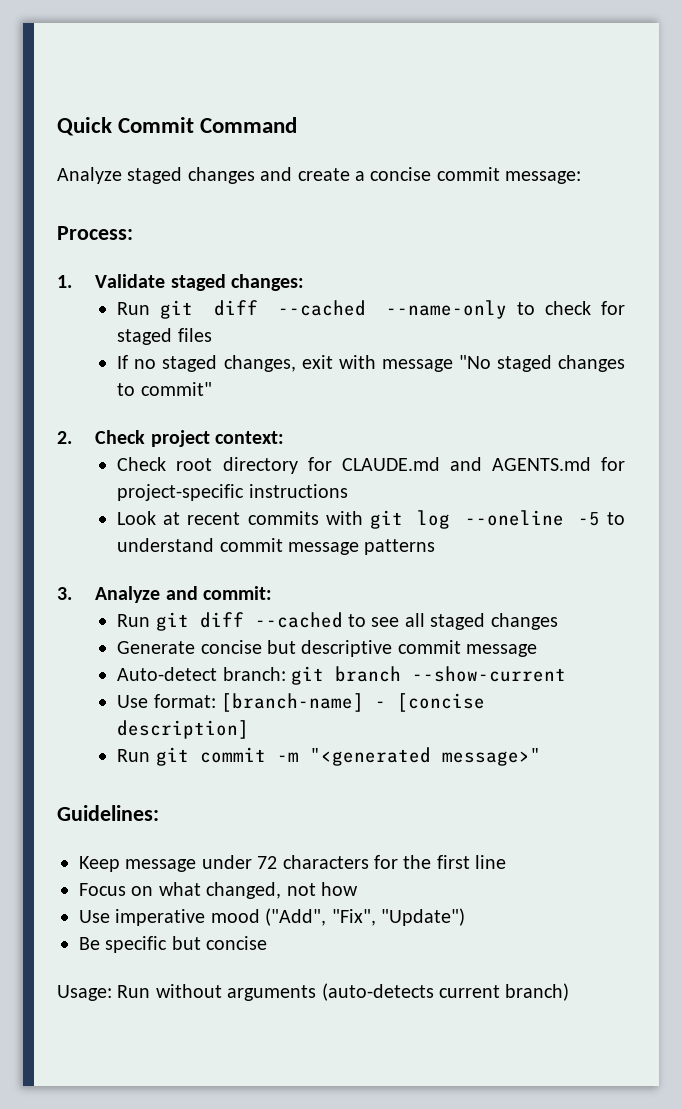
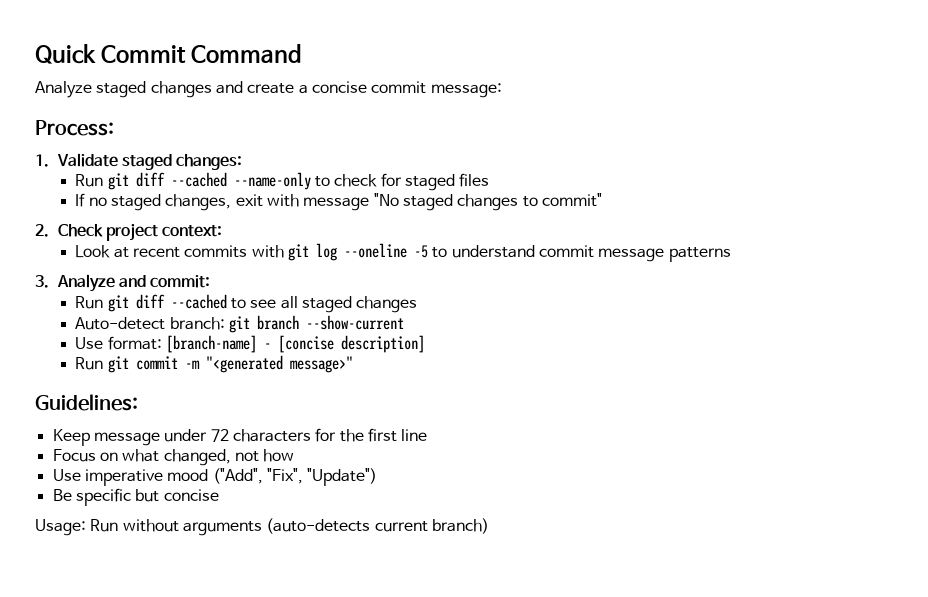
- Check root directory for CLAUDE.md and AGENTS.md for project-specific instructions
- Generate concise but descriptive commit message

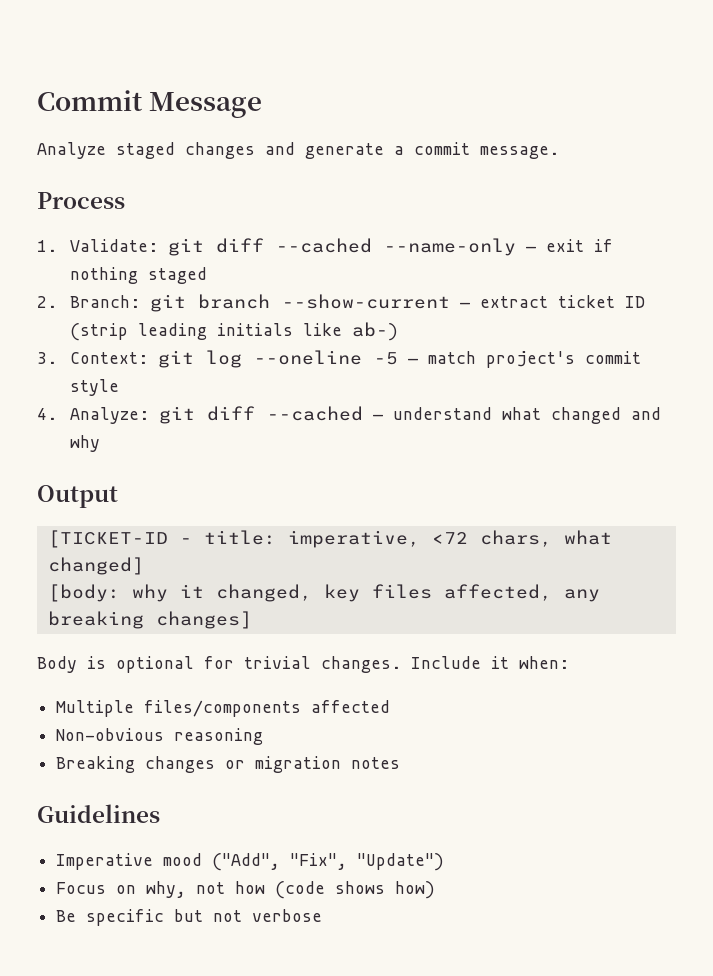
- Quick Commit Command
+ Commit Message
- Analyze staged changes and create a concise commit message:
- Process:
- 1. Validate staged changes:
- Run git diff --cached --name-only to check for staged files
- If no staged changes, exit with message "No staged changes to commit"
- 2. Check project context:
- Look at recent commits with git log --oneline -5 to understand commit message patterns
- 3. Analyze and commit:
- Run git diff --cached to see all staged changes
- Auto-detect branch: git branch --show-current
- Use format: [branch-name] - [concise description]
- Run git commit -m "<generated message>"
- Guidelines:
- Keep message under 72 characters for the first line
- Focus on what changed, not how
- Use imperative mood ("Add", "Fix", "Update")
- Be specific but concise
- Usage: Run without arguments (auto-detects current branch)
+ Analyze staged changes and generate a commit message.
+ Process
+ 1. Validate: git diff --cached --name-only — exit if nothing staged
+ 2. Branch: git branch --show-current — extract ticket ID (strip leading initials like ab-)
+ 3. Context: git log --oneline -5 — match project's commit style
+ 4. Analyze: git diff --cached — understand what changed and why
+ Output
+ [TICKET-ID - title: imperative, <72 chars, what changed]
+ [body: why it changed, key files affected, any breaking changes]
+ Body is optional for trivial changes. Include it when:
+ Multiple files/components affected
+ Non-obvious reasoning
+ Breaking changes or migration notes
+ Guidelines
+ Imperative mood ("Add", "Fix", "Update")
+ Focus on why, not how (code shows how)
+ Be specific but not verbose

